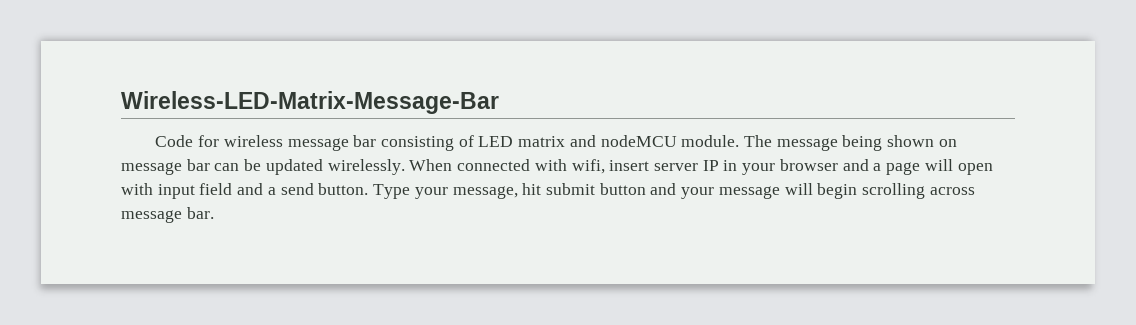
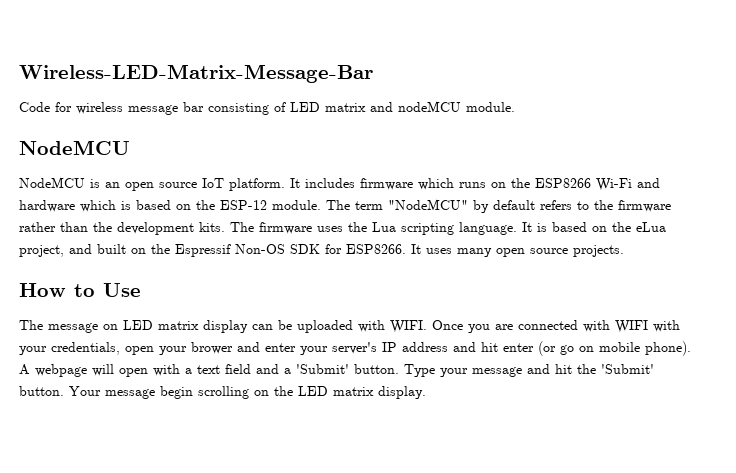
- Code for wireless message bar consisting of LED matrix and nodeMCU module. The message being shown on message bar can be updated wirelessly. When connected with wifi, insert server IP in your browser and a page will open with input field and a send button.
+ Code for wireless message bar consisting of LED matrix and nodeMCU module.
+ NodeMCU
+ NodeMCU is an open source IoT platform. It includes firmware which runs on the ESP8266 Wi-Fi and hardware which is based on the ESP-12 module. The term "NodeMCU" by default refers to the firmware rather than the development kits. The firmware uses the Lua scripting language. It is based on the eLua project, and built on the Espressif Non-OS SDK for ESP8266. It uses many open source projects.
+ How to Use
+ The message on LED matrix display can be uploaded with WIFI. Once you are connected with WIFI with your credentials, open your brower and enter your server's IP address and hit enter (or go on mobile phone). A webpage will open with a text field and a 'Submit' button.
- Type your message, hit submit button and your message will begin scrolling across message bar.
+ Type your message and hit the 'Submit' button. Your message begin scrolling on the LED matrix display.

